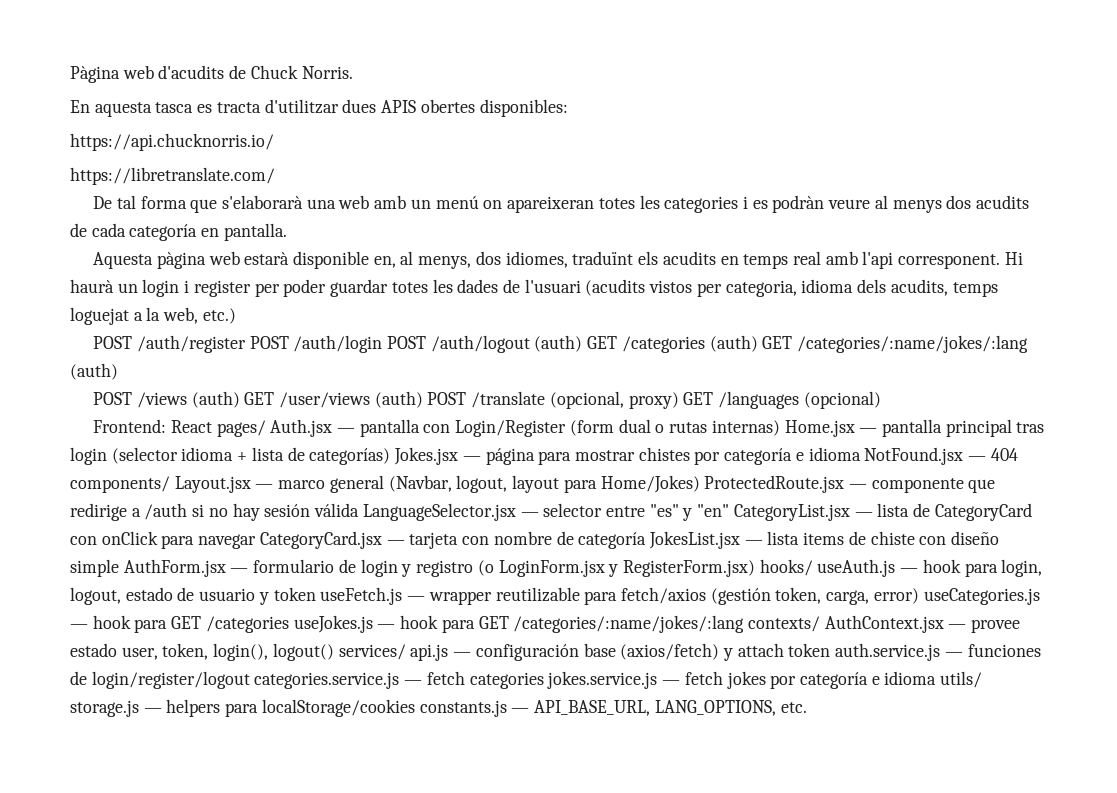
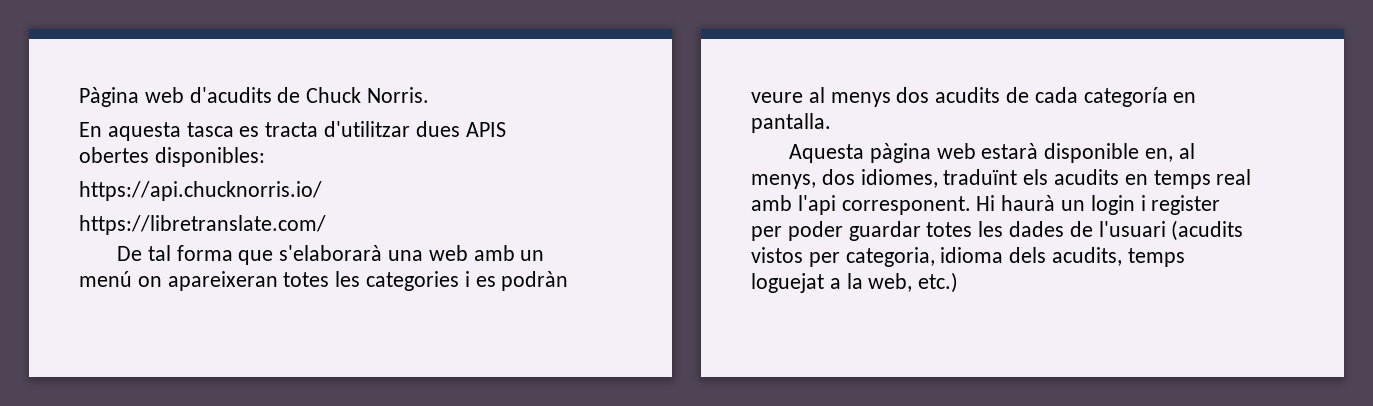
- POST /auth/register POST /auth/login POST /auth/logout (auth) GET /categories (auth) GET /categories/:name/jokes/:lang (auth)
- POST /views (auth) GET /user/views (auth) POST /translate (opcional, proxy) GET /languages (opcional)
- Frontend: React pages/ Auth.jsx — pantalla con Login/Register (form dual o rutas internas) Home.jsx — pantalla principal tras login (selector idioma + lista de categorías) Jokes.jsx — página para mostrar chistes por categoría e idioma NotFound.jsx — 404 components/ Layout.jsx — marco general (Navbar, logout, layout para Home/Jokes) ProtectedRoute.jsx — componente que redirige a /auth si no hay sesión válida LanguageSelector.jsx — selector entre "es" y "en" CategoryList.jsx — lista de CategoryCard con onClick para navegar CategoryCard.jsx — tarjeta con nombre de categoría JokesList.jsx — lista items de chiste con diseño simple AuthForm.jsx — formulario de login y registro (o LoginForm.jsx y RegisterForm.jsx) hooks/ useAuth.js — hook para login, logout, estado de usuario y token useFetch.js — wrapper reutilizable para fetch/axios (gestión token, carga, error) useCategories.js — hook para GET /categories useJokes.js — hook para GET /categories/:name/jokes/:lang contexts/ AuthContext.jsx — provee estado user, token, login(), logout() services/ api.js — configuración base (axios/fetch) y attach token auth.service.js — funciones de login/register/logout categories.service.js — fetch categories jokes.service.js — fetch jokes por categoría e idioma utils/ storage.js — helpers para localStorage/cookies constants.js — API_BASE_URL, LANG_OPTIONS, etc.

